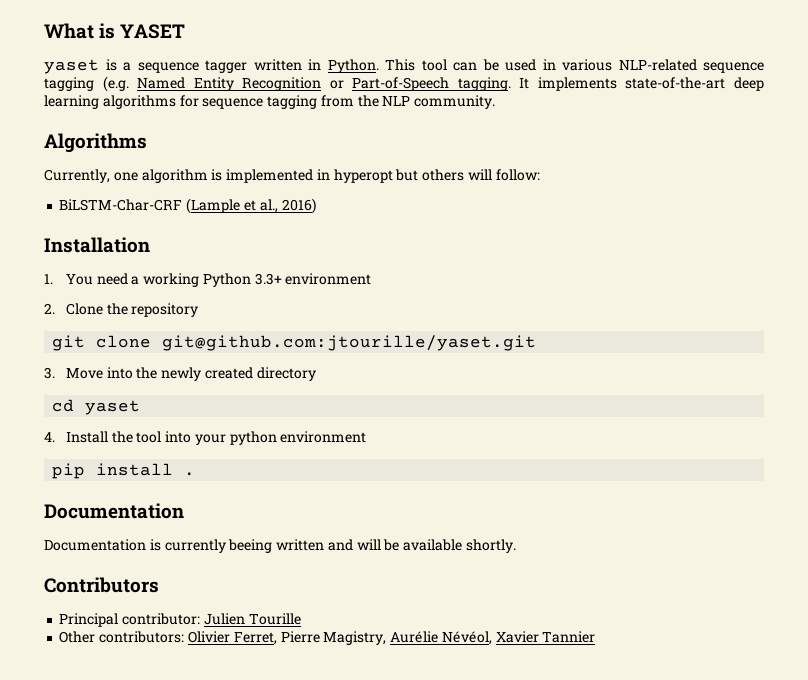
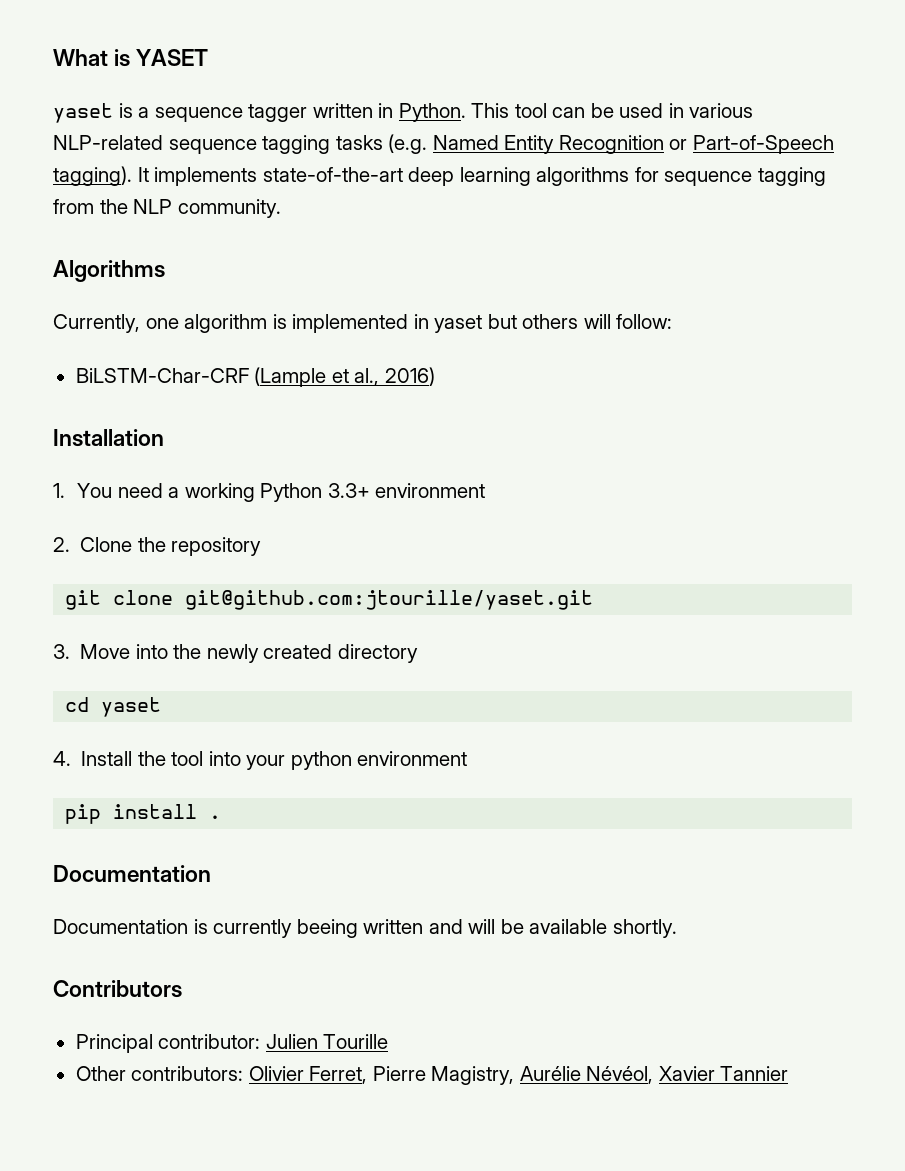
- This tool can be used in various NLP-related sequence tagging (e.g. Named Entity Recognition or Part-of-Speech tagging.
+ This tool can be used in various NLP-related sequence tagging tasks (e.g. Named Entity Recognition or Part-of-Speech tagging).
- Currently, one algorithm is implemented in hyperopt but others will follow:
+ Currently, one algorithm is implemented in yaset but others will follow:

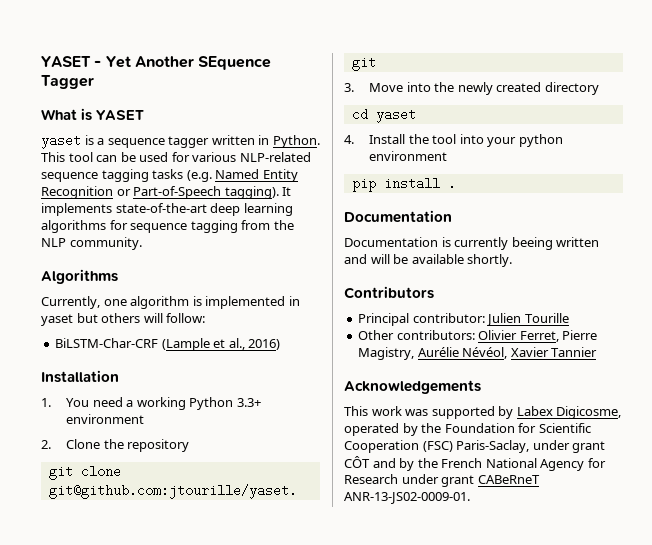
+ YASET - Yet Another SEquence Tagger
- This tool can be used in various NLP-related sequence tagging tasks (e.g. Named Entity Recognition or Part-of-Speech tagging).
+ This tool can be used for various NLP-related sequence tagging tasks (e.g. Named Entity Recognition or Part-of-Speech tagging).
+ Acknowledgements
+ This work was supported by Labex Digicosme, operated by the Foundation for Scientific Cooperation (FSC) Paris-Saclay, under grant CÔT and by the French National Agency for Research under grant CABeRneT ANR-13-JS02-0009-01.

